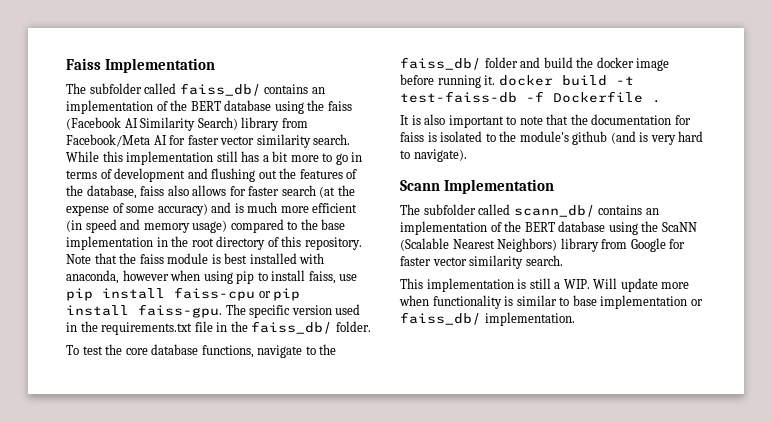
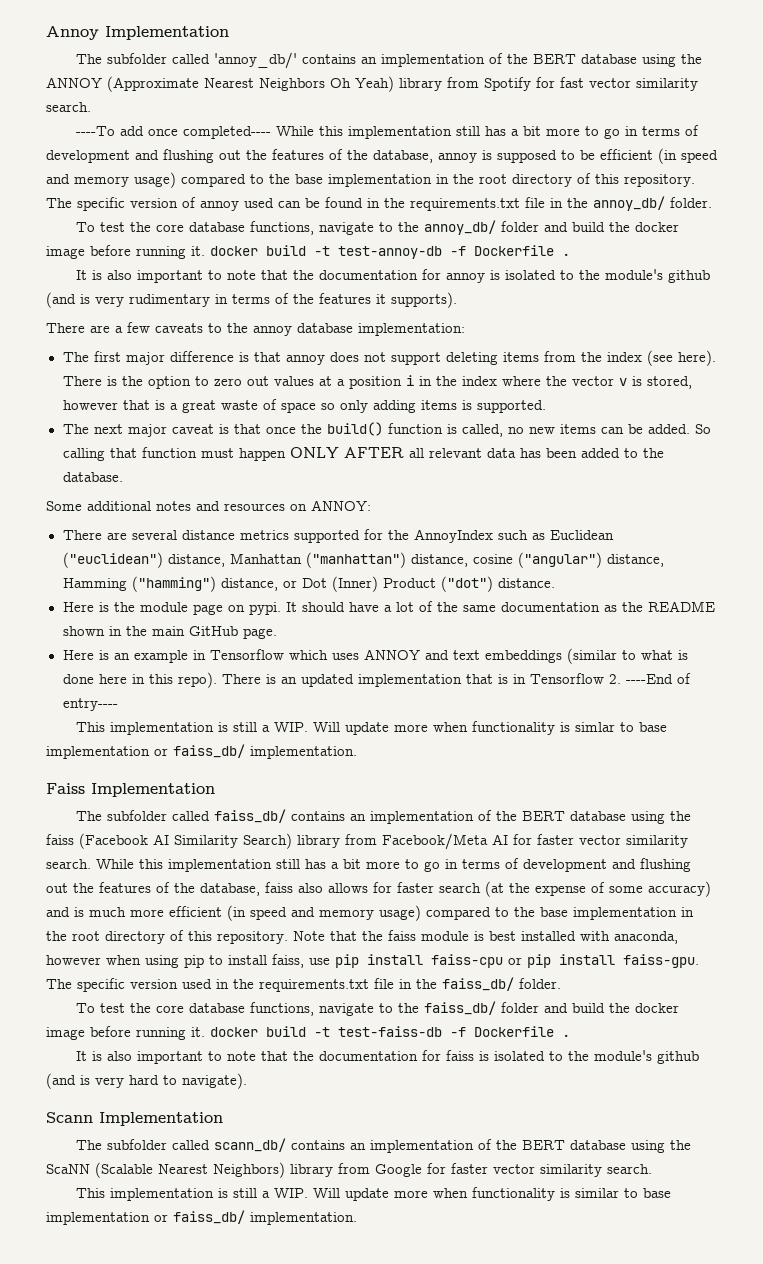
+ Annoy Implementation
+ The subfolder called 'annoy_db/' contains an implementation of the BERT database using the ANNOY (Approximate Nearest Neighbors Oh Yeah) library from Spotify for fast vector similarity search.
+ ----To add once completed---- While this implementation still has a bit more to go in terms of development and flushing out the features of the database, annoy is supposed to be efficient (in speed and memory usage) compared to the base implementation in the root directory of this repository. The specific version of annoy used can be found in the requirements.txt file in the annoy_db/ folder.
+ To test the core database functions, navigate to the annoy_db/ folder and build the docker image before running it. docker build -t test-annoy-db -f Dockerfile .
+ It is also important to note that the documentation for annoy is isolated to the module's github (and is very rudimentary in terms of the features it supports).
+ There are a few caveats to the annoy database implementation:
+ The first major difference is that annoy does not support deleting items from the index (see here). There is the option to zero out values at a position i in the index where the vector v is stored, however that is a great waste of space so only adding items is supported.
+ The next major caveat is that once the build() function is called, no new items can be added. So calling that function must happen ONLY AFTER all relevant data has been added to the database.
+ Some additional notes and resources on ANNOY:
+ There are several distance metrics supported for the AnnoyIndex such as Euclidean ("euclidean") distance, Manhattan ("manhattan") distance, cosine ("angular") distance, Hamming ("hamming") distance, or Dot (Inner) Product ("dot") distance.
+ Here is the module page on pypi. It should have a lot of the same documentation as the README shown in the main GitHub page.
+ Here is an example in Tensorflow which uses ANNOY and text embeddings (similar to what is done here in this repo). There is an updated implementation that is in Tensorflow 2. ----End of entry----
+ This implementation is still a WIP. Will update more when functionality is simlar to base implementation or faiss_db/ implementation.

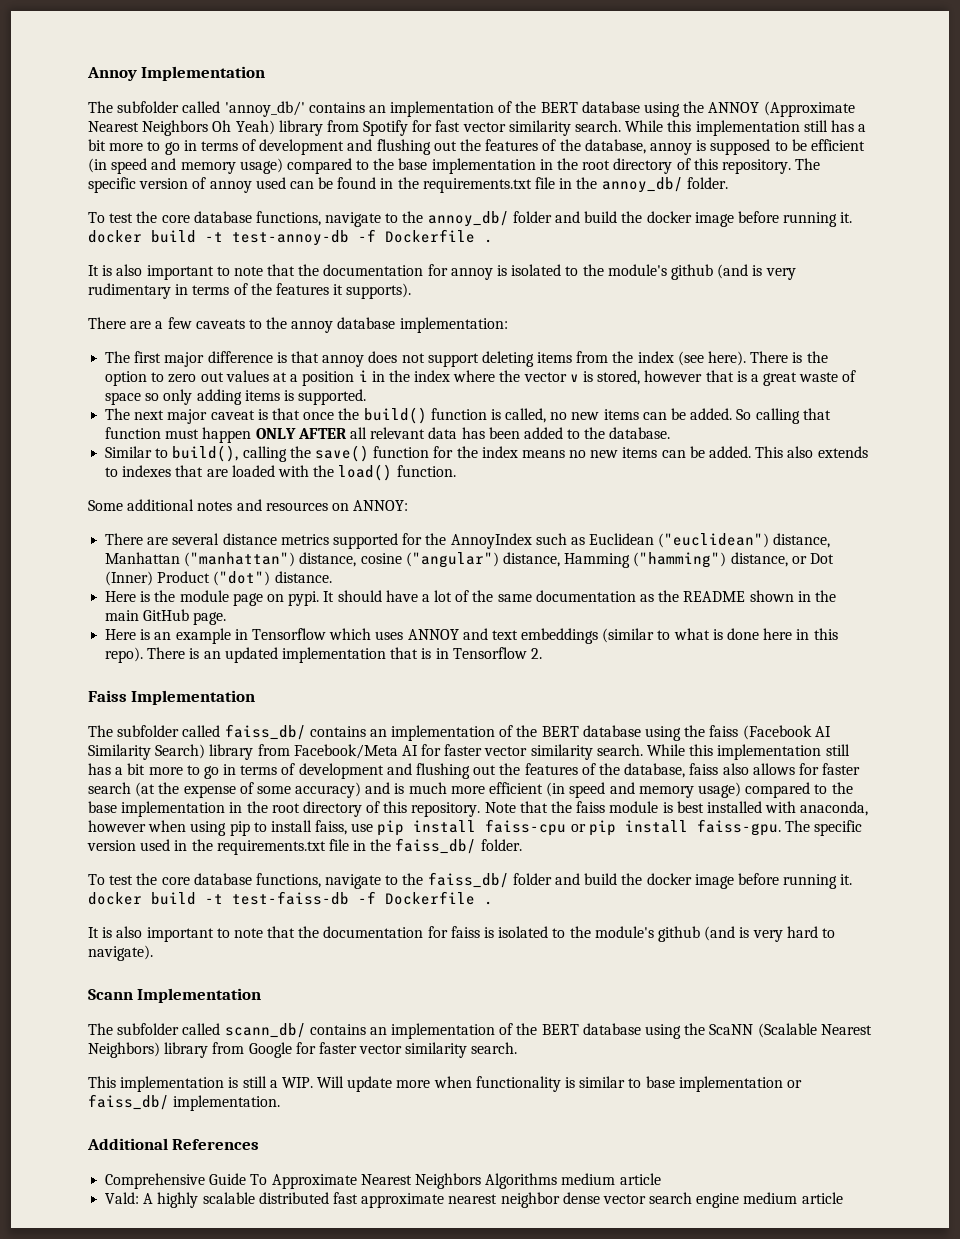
- The subfolder called 'annoy_db/' contains an implementation of the BERT database using the ANNOY (Approximate Nearest Neighbors Oh Yeah) library from Spotify for fast vector similarity search.
- ----To add once completed---- While this implementation still has a bit more to go in terms of development and flushing out the features of the database, annoy is supposed to be efficient (in speed and memory usage) compared to the base implementation in the root directory of this repository.
+ The subfolder called 'annoy_db/' contains an implementation of the BERT database using the ANNOY (Approximate Nearest Neighbors Oh Yeah) library from Spotify for fast vector similarity search. While this implementation still has a bit more to go in terms of development and flushing out the features of the database, annoy is supposed to be efficient (in speed and memory usage) compared to the base implementation in the root directory of this repository.
+ Similar to build(), calling the save() function for the index means no new items can be added. This also extends to indexes that are loaded with the load() function.
- There is an updated implementation that is in Tensorflow 2. ----End of entry----
- This implementation is still a WIP. Will update more when functionality is simlar to base implementation or faiss_db/ implementation.
+ There is an updated implementation that is in Tensorflow 2.
+ Additional References
+ Comprehensive Guide To Approximate Nearest Neighbors Algorithms medium article
+ Vald: A highly scalable distributed fast approximate nearest neighbor dense vector search engine medium article

